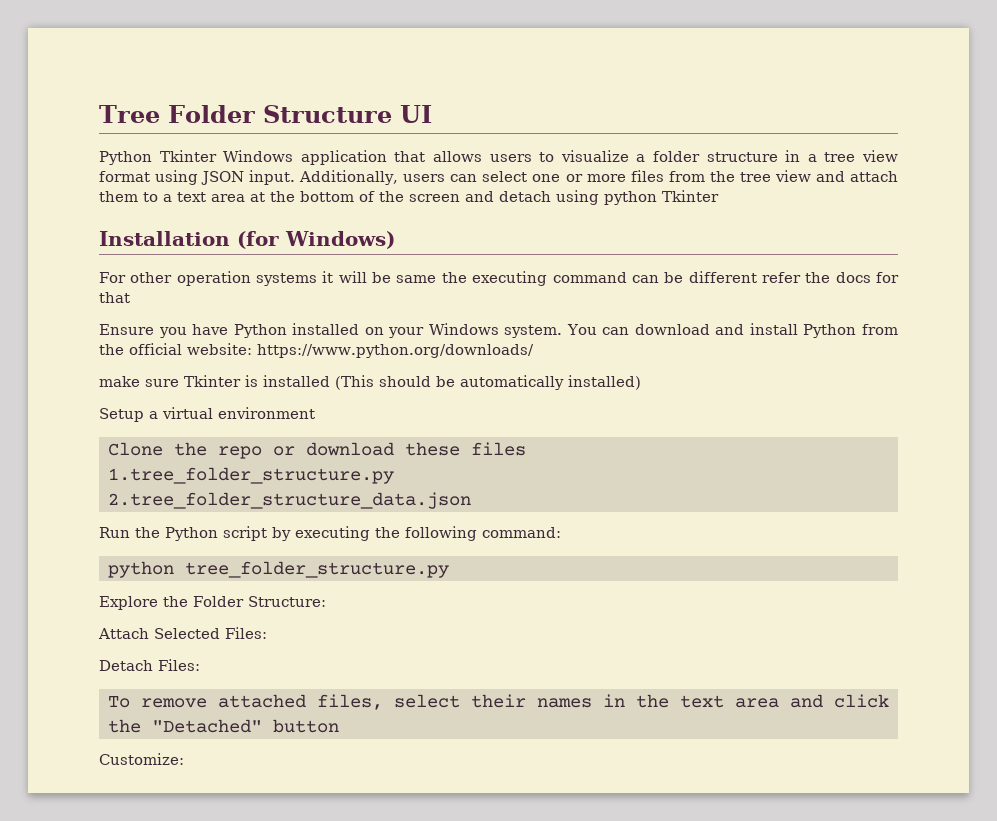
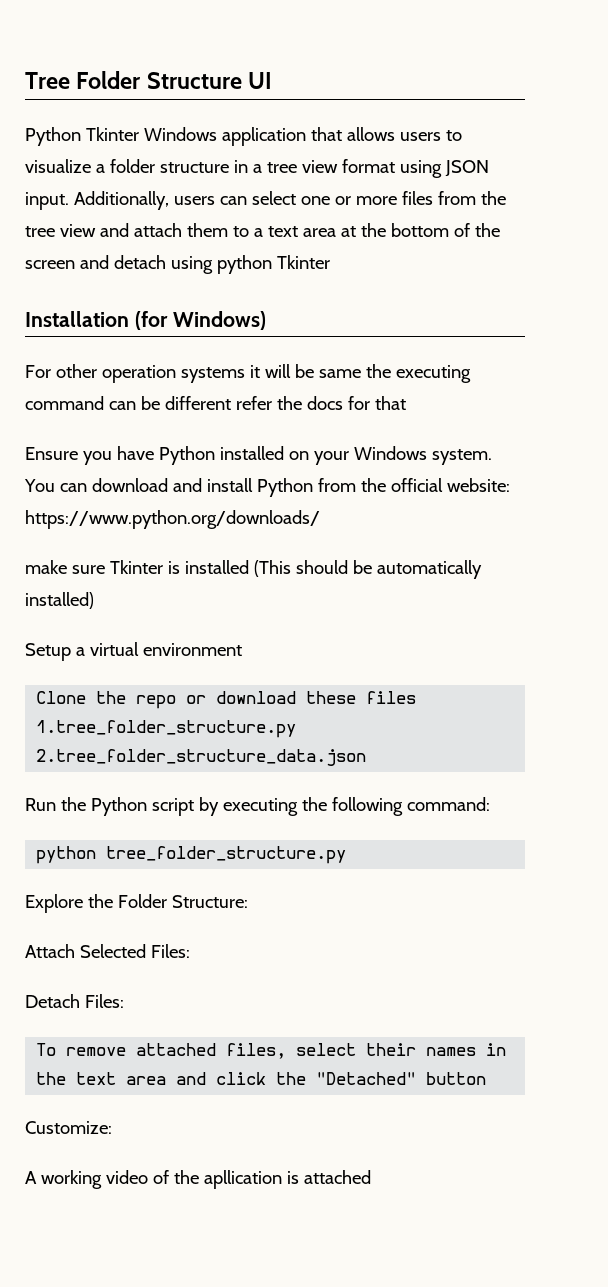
+ A working video of the apllication is attached

